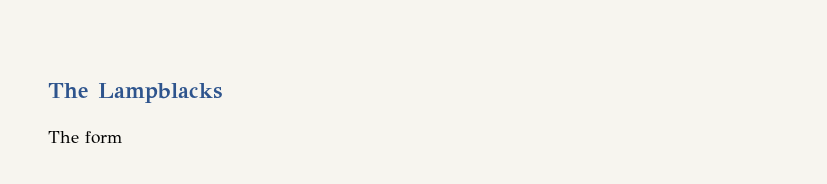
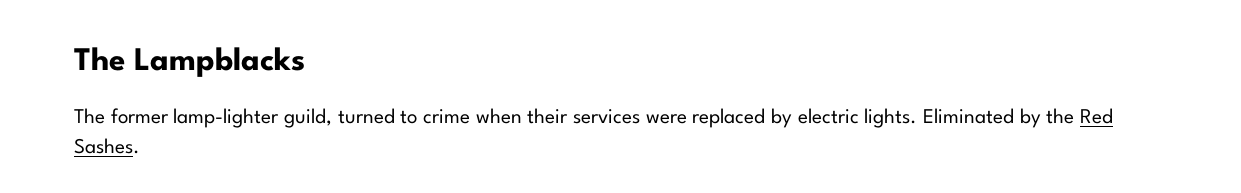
- The form
+ The former lamp-lighter guild, turned to crime when their services were replaced by electric lights. Eliminated by the Red Sashes.

